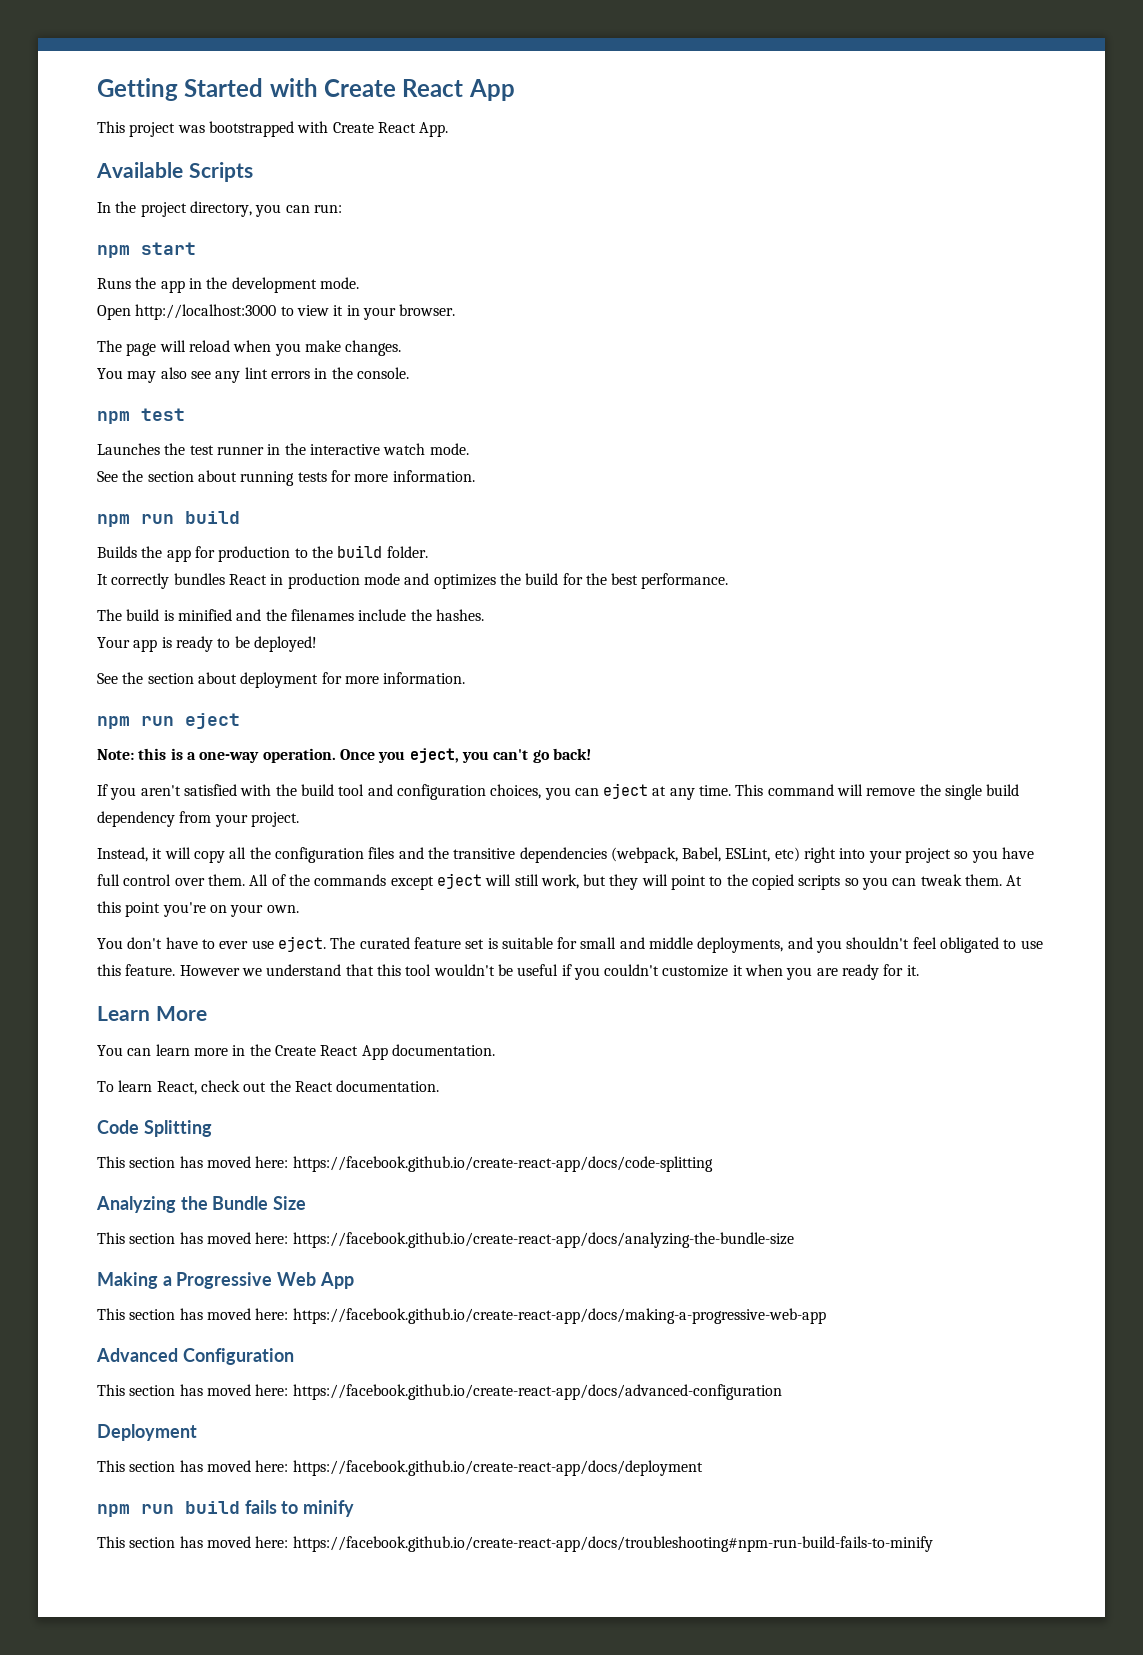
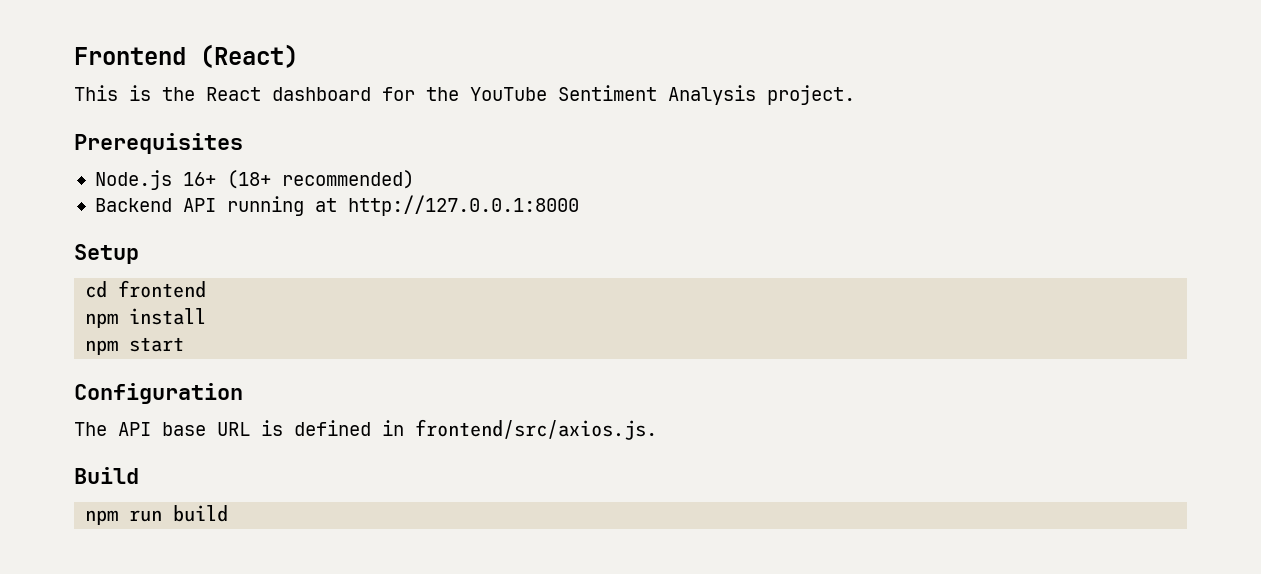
- Getting Started with Create React App
- This project was bootstrapped with Create React App.
- Available Scripts
- In the project directory, you can run:
+ Frontend (React)
+ This is the React dashboard for the YouTube Sentiment Analysis project.
+ Prerequisites
+ Node.js 16+ (18+ recommended)
+ Backend API running at http://127.0.0.1:8000
+ Setup
+ cd frontend
+ npm install
  npm start
- Runs the app in the development mode.
- Open http://localhost:3000 to view it in your browser.
- The page will reload when you make changes.
- You may also see any lint errors in the console.
- npm test
- Launches the test runner in the interactive watch mode.
- See the section about running tests for more information.
+ Configuration
+ The API base URL is defined in frontend/src/axios.js.
+ Build
  npm run build
- Builds the app for production to the build folder.
- It correctly bundles React in production mode and optimizes the build for the best performance.
- The build is minified and the filenames include the hashes.
- Your app is ready to be deployed!
- See the section about deployment for more information.
- npm run eject
- Note: this is a one-way operation. Once you eject, you can't go back!
- If you aren't satisfied with the build tool and configuration choices, you can eject at any time. This command will remove the single build dependency from your project.
- Instead, it will copy all the configuration files and the transitive dependencies (webpack, Babel, ESLint, etc) right into your project so you have full control over them. All of the commands except eject will still work, but they will point to the copied scripts so you can tweak them. At this point you're on your own.
- You don't have to ever use eject. The curated feature set is suitable for small and middle deployments, and you shouldn't feel obligated to use this feature. However we understand that this tool wouldn't be useful if you couldn't customize it when you are ready for it.
- Learn More
- You can learn more in the Create React App documentation.
- To learn React, check out the React documentation.
- Code Splitting
- This section has moved here: https://facebook.github.io/create-react-app/docs/code-splitting
- Analyzing the Bundle Size
- This section has moved here: https://facebook.github.io/create-react-app/docs/analyzing-the-bundle-size
- Making a Progressive Web App
- This section has moved here: https://facebook.github.io/create-react-app/docs/making-a-progressive-web-app
- Advanced Configuration
- This section has moved here: https://facebook.github.io/create-react-app/docs/advanced-configuration
- Deployment
- This section has moved here: https://facebook.github.io/create-react-app/docs/deployment
- npm run build fails to minify
- This section has moved here: https://facebook.github.io/create-react-app/docs/troubleshooting#npm-run-build-fails-to-minify

